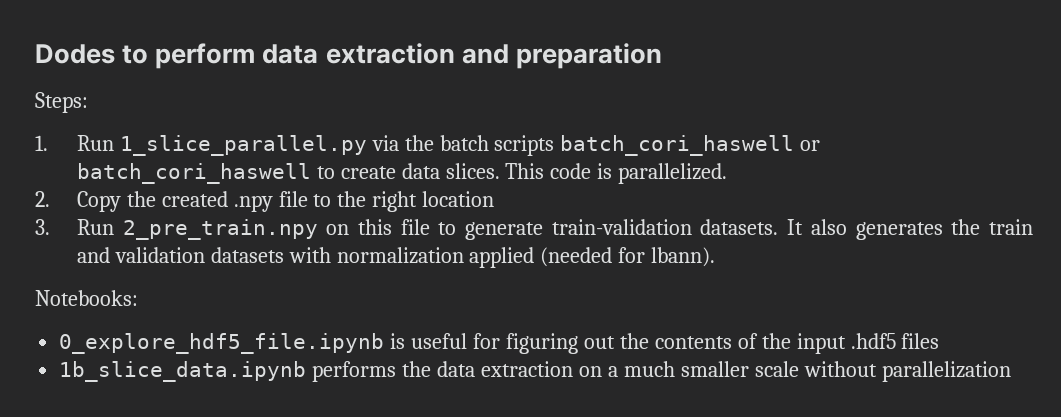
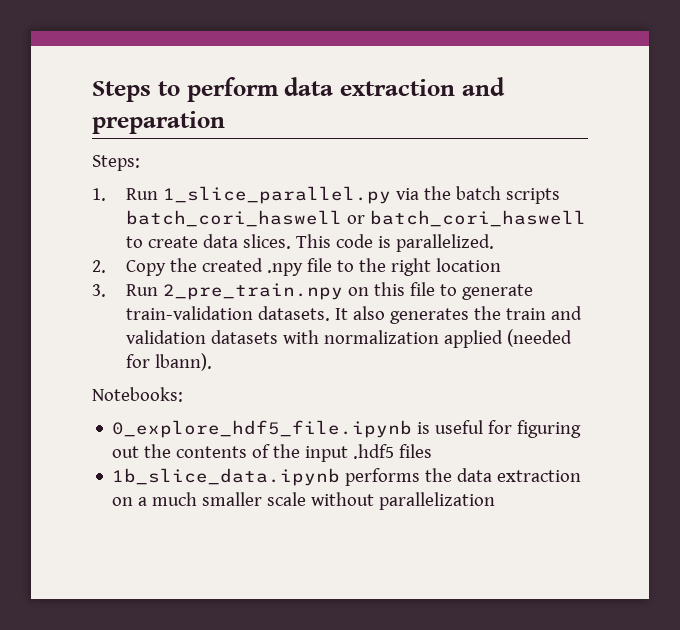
- Dodes to perform data extraction and preparation
+ Steps to perform data extraction and preparation

